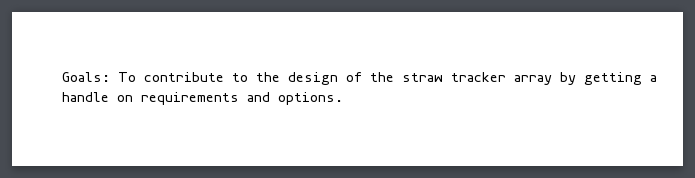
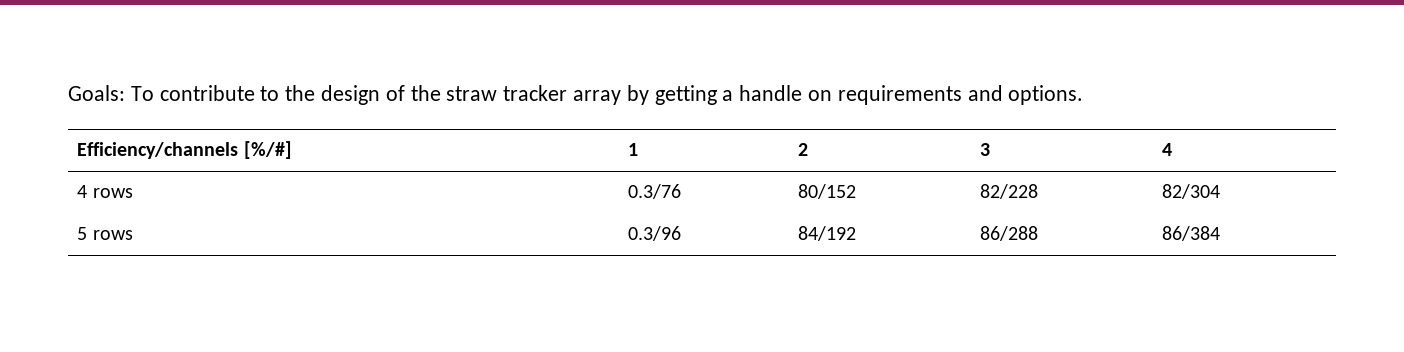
+ Efficiency/channels [%/#] | 1 | 2 | 3 | 4
+ 4 rows | 0.3/76 | 80/152 | 82/228 | 82/304
+ 5 rows | 0.3/96 | 84/192 | 86/288 | 86/384

